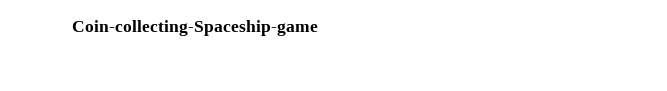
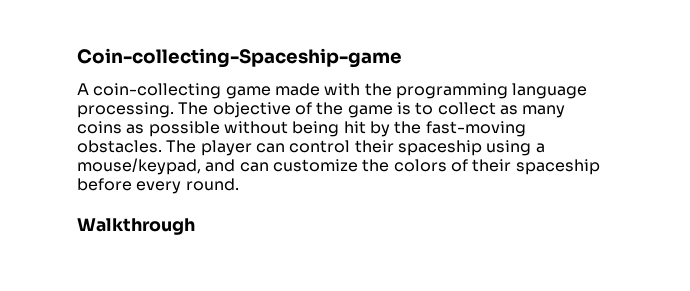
+ A coin-collecting game made with the programming language processing. The objective of the game is to collect as many coins as possible without being hit by the fast-moving obstacles. The player can control their spaceship using a mouse/keypad, and can customize the colors of their spaceship before every round.
+ Walkthrough

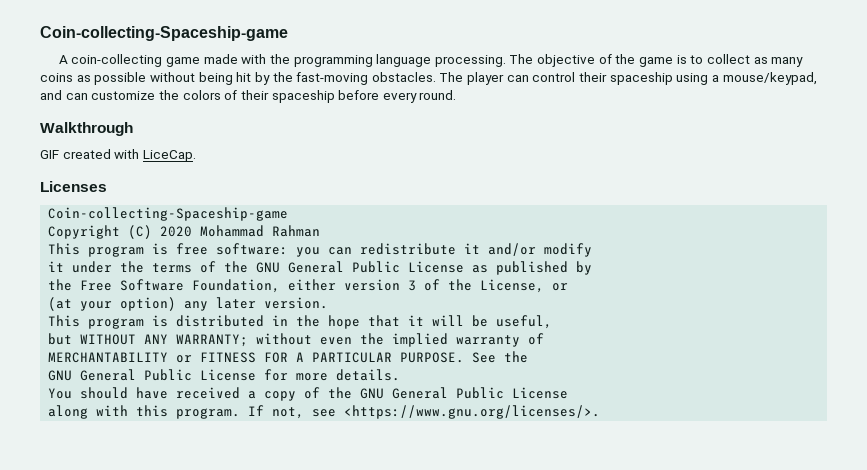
+ GIF created with LiceCap.
+ Licenses
+ Coin-collecting-Spaceship-game
+ Copyright (C) 2020 Mohammad Rahman
+ This program is free software: you can redistribute it and/or modify
+ it under the terms of the GNU General Public License as published by
+ the Free Software Foundation, either version 3 of the License, or
+ (at your option) any later version.
+ This program is distributed in the hope that it will be useful,
+ but WITHOUT ANY WARRANTY; without even the implied warranty of
+ MERCHANTABILITY or FITNESS FOR A PARTICULAR PURPOSE. See the
+ GNU General Public License for more details.
+ You should have received a copy of the GNU General Public License
+ along with this program. If not, see <https://www.gnu.org/licenses/>.

